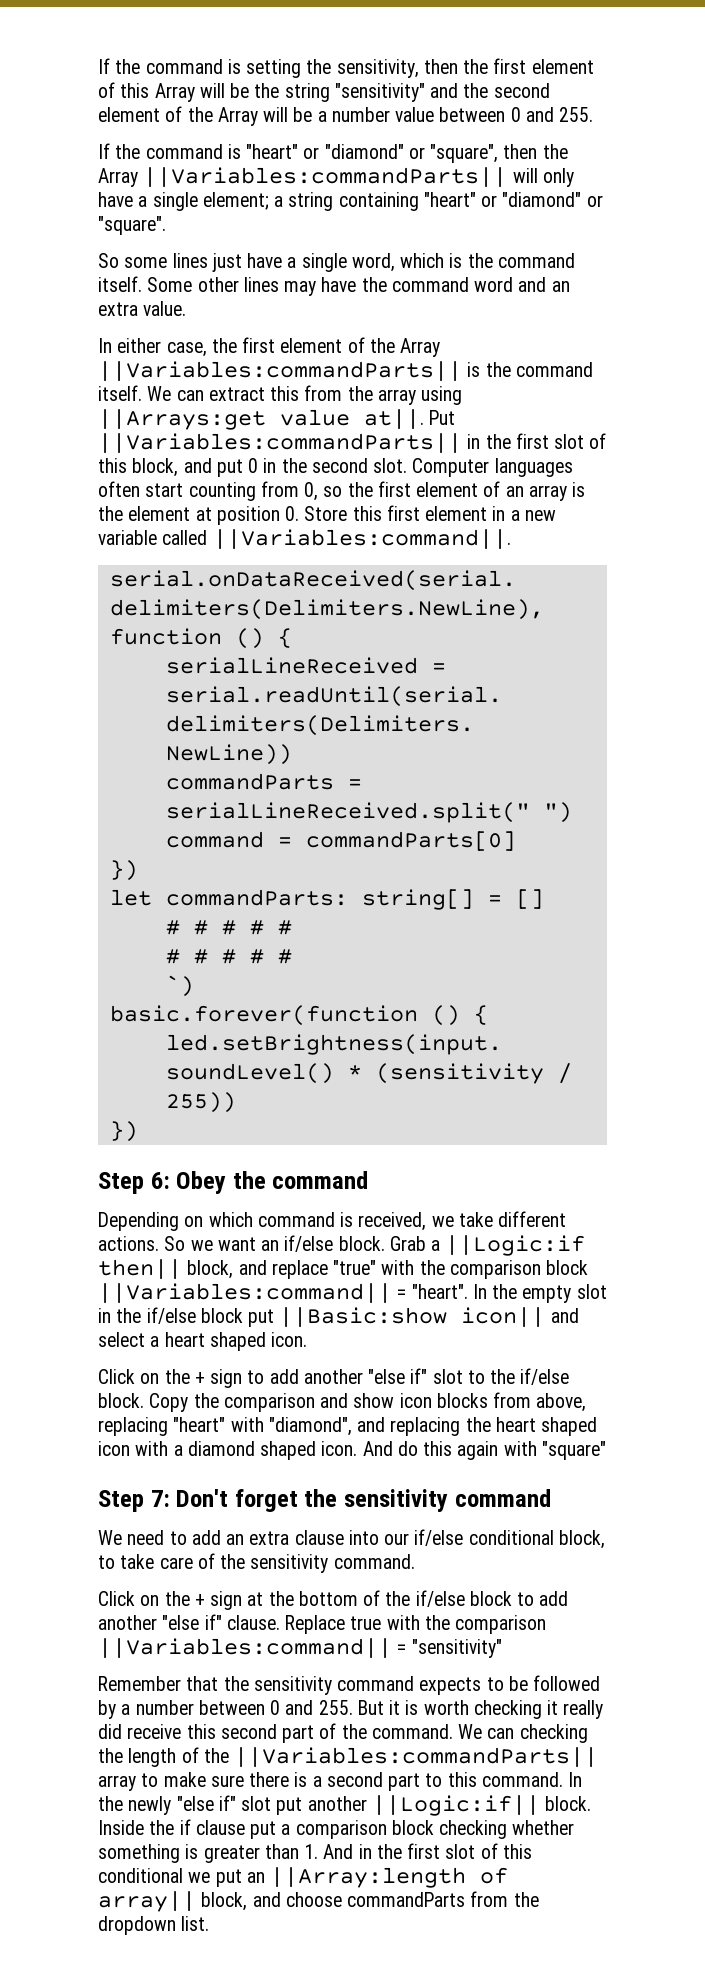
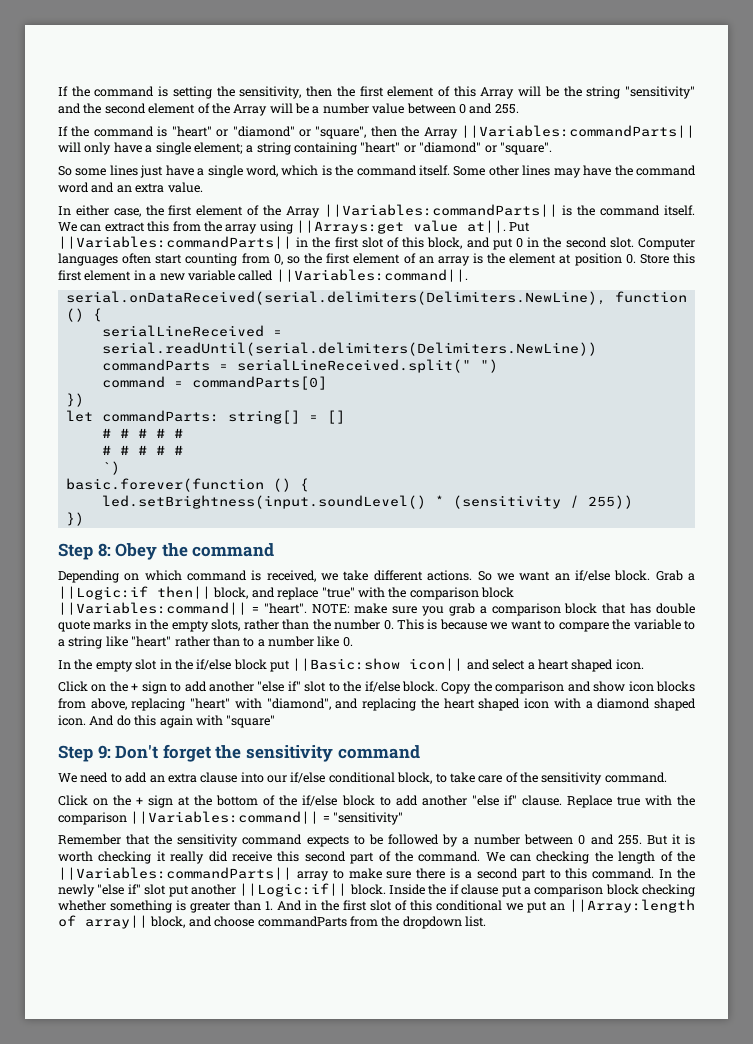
- Step 6: Obey the command
+ Step 8: Obey the command
- Grab a ||Logic:if then|| block, and replace "true" with the comparison block ||Variables:command|| = "heart". In the empty slot in the if/else block put ||Basic:show icon|| and select a heart shaped icon.
+ Grab a ||Logic:if then|| block, and replace "true" with the comparison block ||Variables:command|| = "heart". NOTE: make sure you grab a comparison block that has double quote marks in the empty slots, rather than the number 0. This is because we want to compare the variable to a string like "heart" rather than to a number like 0.
+ In the empty slot in the if/else block put ||Basic:show icon|| and select a heart shaped icon.
- Step 7: Don't forget the sensitivity command
+ Step 9: Don't forget the sensitivity command

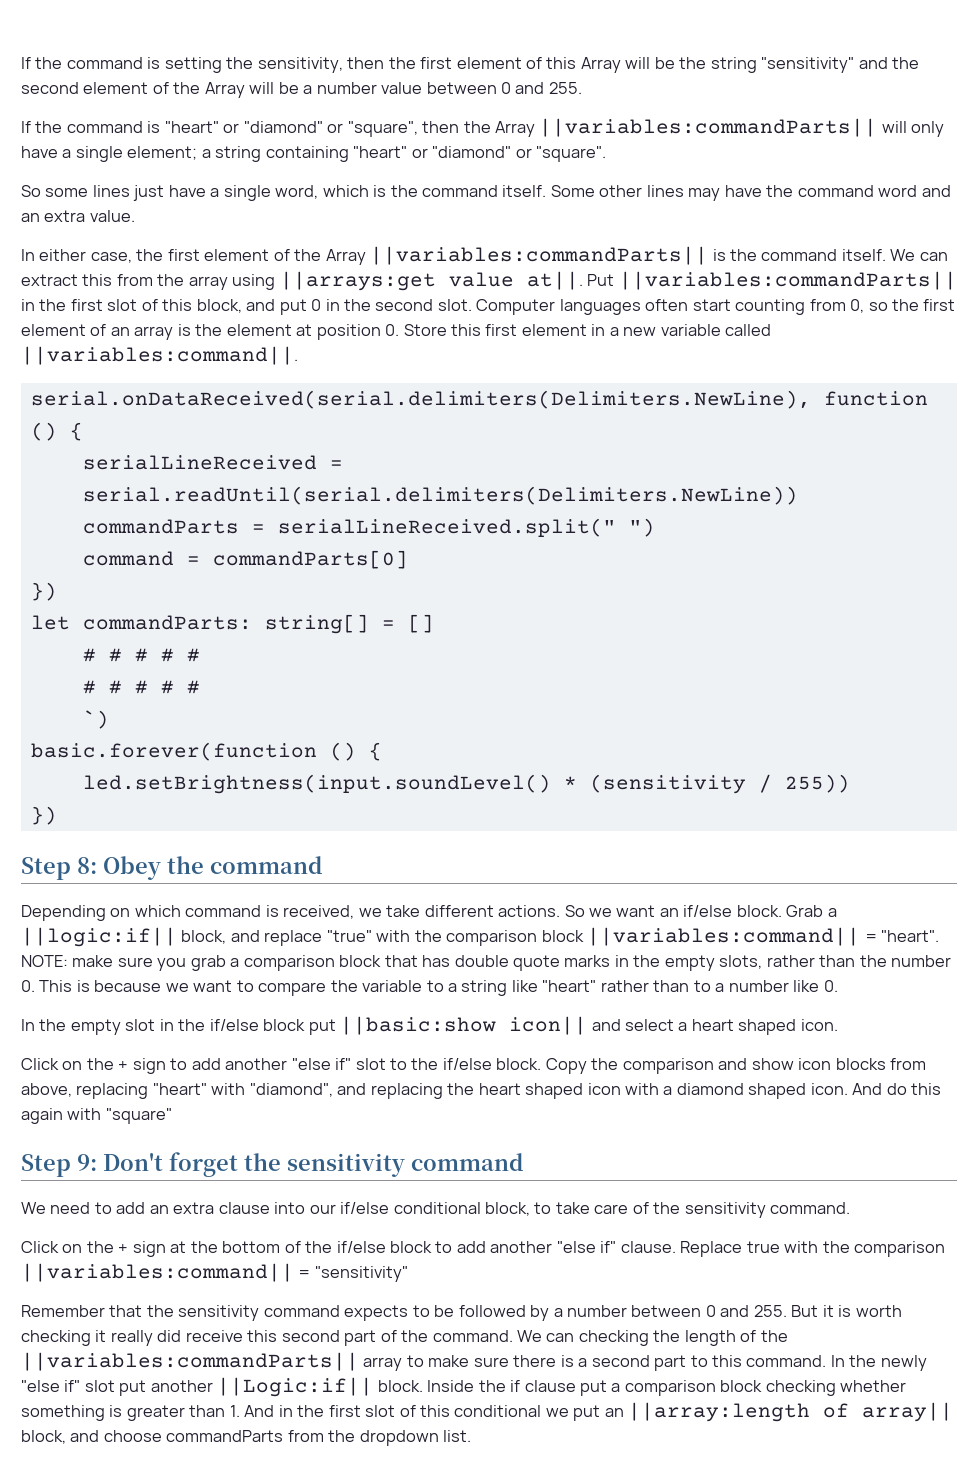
- If the command is "heart" or "diamond" or "square", then the Array ||Variables:commandParts|| will only have a single element; a string containing "heart" or "diamond" or "square".
+ If the command is "heart" or "diamond" or "square", then the Array ||variables:commandParts|| will only have a single element; a string containing "heart" or "diamond" or "square".
- In either case, the first element of the Array ||Variables:commandParts|| is the command itself.
+ In either case, the first element of the Array ||variables:commandParts|| is the command itself.
- We can extract this from the array using ||Arrays:get value at||.
+ We can extract this from the array using ||arrays:get value at||.
- Put ||Variables:commandParts|| in the first slot of this block, and put 0 in the second slot.
+ Put ||variables:commandParts|| in the first slot of this block, and put 0 in the second slot.
- Computer languages often start counting from 0, so the first element of an array is the element at position 0. Store this first element in a new variable called ||Variables:command||.
+ Computer languages often start counting from 0, so the first element of an array is the element at position 0. Store this first element in a new variable called ||variables:command||.
- Grab a ||Logic:if then|| block, and replace "true" with the comparison block ||Variables:command|| = "heart".
+ Grab a ||logic:if|| block, and replace "true" with the comparison block ||variables:command|| = "heart".
- In the empty slot in the if/else block put ||Basic:show icon|| and select a heart shaped icon.
+ In the empty slot in the if/else block put ||basic:show icon|| and select a heart shaped icon.
- Replace true with the comparison ||Variables:command|| = "sensitivity"
+ Replace true with the comparison ||variables:command|| = "sensitivity"
- We can checking the length of the ||Variables:commandParts|| array to make sure there is a second part to this command.
+ We can checking the length of the ||variables:commandParts|| array to make sure there is a second part to this command.
- Inside the if clause put a comparison block checking whether something is greater than 1. And in the first slot of this conditional we put an ||Array:length of array|| block, and choose commandParts from the dropdown list.
+ Inside the if clause put a comparison block checking whether something is greater than 1. And in the first slot of this conditional we put an ||array:length of array|| block, and choose commandParts from the dropdown list.

